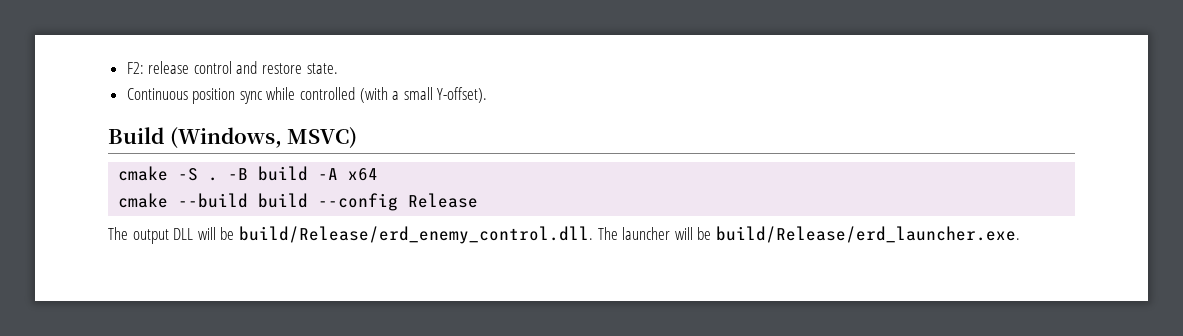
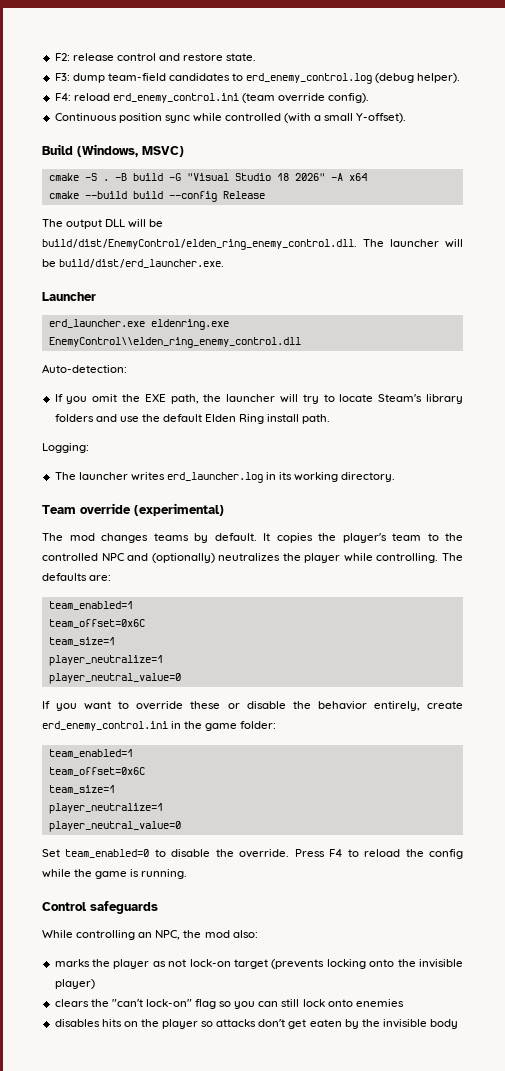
+ F3: dump team-field candidates to erd_enemy_control.log (debug helper).
+ F4: reload erd_enemy_control.ini (team override config).
- -B build -A x64
+ -B build -G "Visual Studio 18 2026" -A x64
- The output DLL will be build/Release/erd_enemy_control.dll. The launcher will be build/Release/erd_launcher.exe.
+ The output DLL will be build/dist/EnemyControl/elden_ring_enemy_control.dll. The launcher will be build/dist/erd_launcher.exe.
+ Launcher
+ erd_launcher.exe eldenring.exe EnemyControl\\elden_ring_enemy_control.dll
+ Auto-detection:
+ If you omit the EXE path, the launcher will try to locate Steam's library folders and use the default Elden Ring install path.
+ Logging:
+ The launcher writes erd_launcher.log in its working directory.
+ Team override (experimental)
+ The mod changes teams by default. It copies the player's team to the controlled NPC and (optionally) neutralizes the player while controlling. The defaults are:
+ team_enabled=1
+ team_offset=0x6C
+ team_size=1
+ player_neutralize=1
+ player_neutral_value=0
+ If you want to override these or disable the behavior entirely, create erd_enemy_control.ini in the game folder:
+ team_enabled=1
+ team_offset=0x6C
+ team_size=1
+ player_neutralize=1
+ player_neutral_value=0
+ Set team_enabled=0 to disable the override. Press F4 to reload the config while the game is running.
+ Control safeguards
+ While controlling an NPC, the mod also:
+ marks the player as not lock-on target (prevents locking onto the invisible player)
+ clears the "can't lock-on" flag so you can still lock onto enemies
+ disables hits on the player so attacks don't get eaten by the invisible body

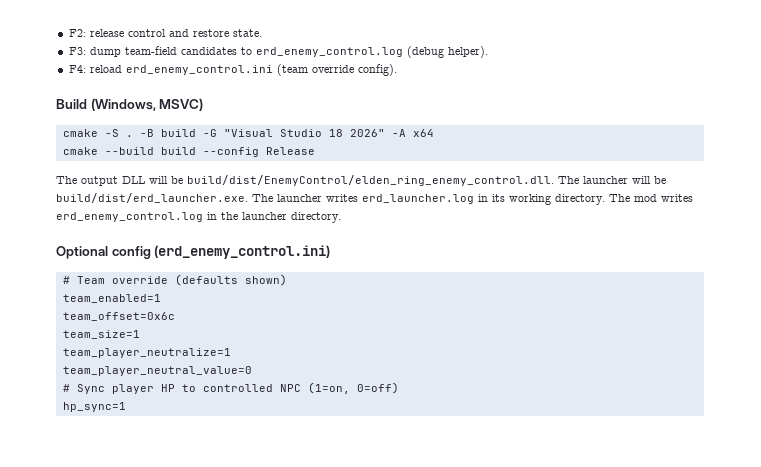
- Continuous position sync while controlled (with a small Y-offset).
- The output DLL will be build/dist/EnemyControl/elden_ring_enemy_control.dll. The launcher will be build/dist/erd_launcher.exe.
- Launcher
- erd_launcher.exe eldenring.exe EnemyControl\\elden_ring_enemy_control.dll
- Auto-detection:
- If you omit the EXE path, the launcher will try to locate Steam's library folders and use the default Elden Ring install path.
- Logging:
- The launcher writes erd_launcher.log in its working directory.
- Team override (experimental)
- The mod changes teams by default. It copies the player's team to the controlled NPC and (optionally) neutralizes the player while controlling. The defaults are:
+ The output DLL will be build/dist/EnemyControl/elden_ring_enemy_control.dll. The launcher will be build/dist/erd_launcher.exe. The launcher writes erd_launcher.log in its working directory. The mod writes erd_enemy_control.log in the launcher directory.
+ Optional config (erd_enemy_control.ini)
+ # Team override (defaults shown)
  team_enabled=1
- team_offset=0x6C
+ team_offset=0x6c
  team_size=1
- player_neutralize=1
- player_neutral_value=0
- If you want to override these or disable the behavior entirely, create erd_enemy_control.ini in the game folder:
- team_enabled=1
- team_offset=0x6C
- team_size=1
- player_neutralize=1
- player_neutral_value=0
- Set team_enabled=0 to disable the override. Press F4 to reload the config while the game is running.
- Control safeguards
- While controlling an NPC, the mod also:
- marks the player as not lock-on target (prevents locking onto the invisible player)
- clears the "can't lock-on" flag so you can still lock onto enemies
- disables hits on the player so attacks don't get eaten by the invisible body
+ team_player_neutralize=1
+ team_player_neutral_value=0
+ # Sync player HP to controlled NPC (1=on, 0=off)
+ hp_sync=1

